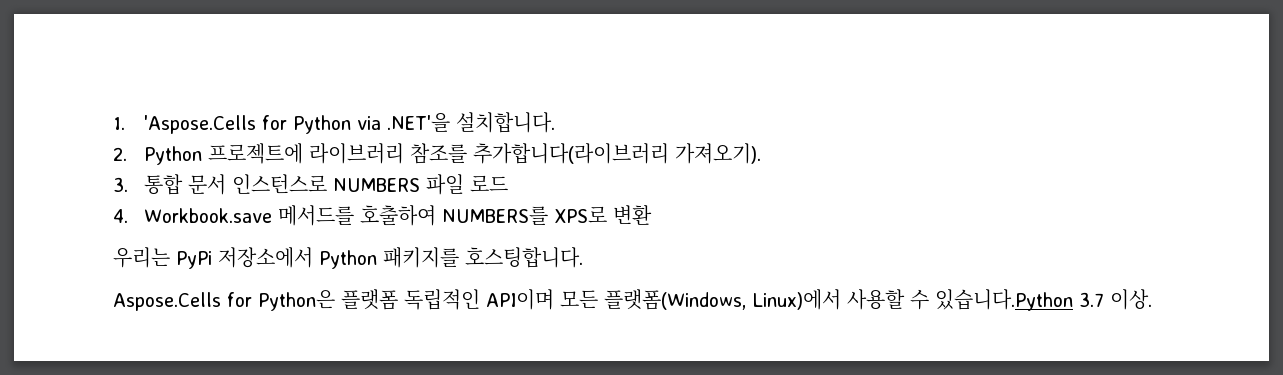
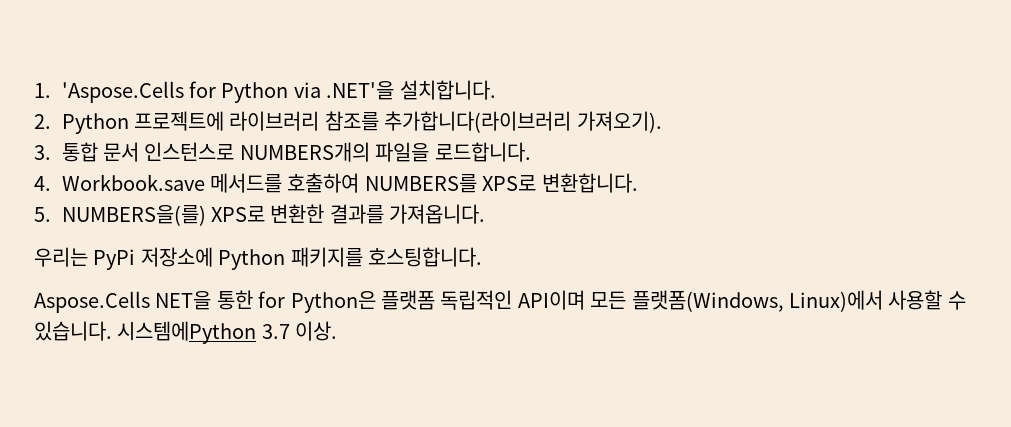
- 3. 통합 문서 인스턴스로 NUMBERS 파일 로드
+ 3. 통합 문서 인스턴스로 NUMBERS개의 파일을 로드합니다.
- 4. Workbook.save 메서드를 호출하여 NUMBERS를 XPS로 변환
+ 4. Workbook.save 메서드를 호출하여 NUMBERS를 XPS로 변환합니다.
+ 5. NUMBERS을(를) XPS로 변환한 결과를 가져옵니다.
- 우리는 PyPi 저장소에서 Python 패키지를 호스팅합니다.
+ 우리는 PyPi 저장소에 Python 패키지를 호스팅합니다.
- Aspose.Cells for Python은 플랫폼 독립적인 API이며 모든 플랫폼(Windows, Linux)에서 사용할 수 있습니다.Python 3.7 이상.
+ Aspose.Cells NET을 통한 for Python은 플랫폼 독립적인 API이며 모든 플랫폼(Windows, Linux)에서 사용할 수 있습니다. 시스템에Python 3.7 이상.

